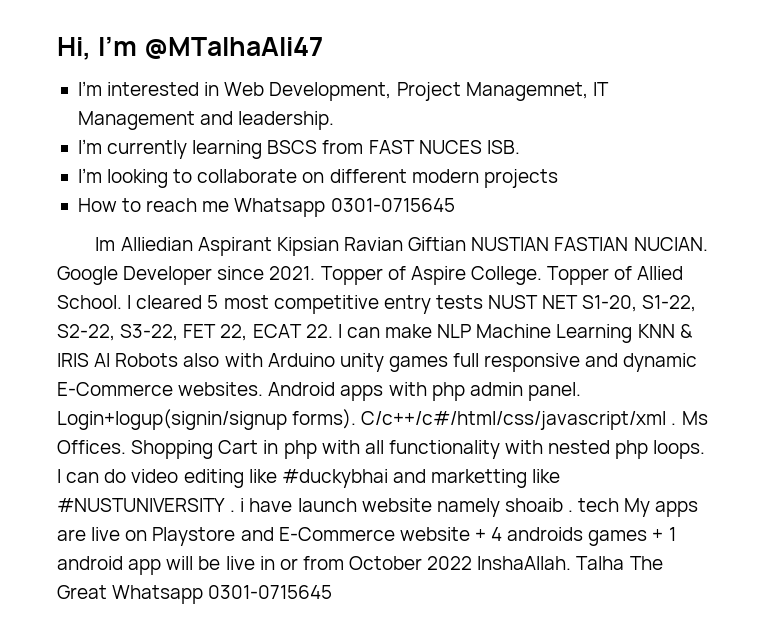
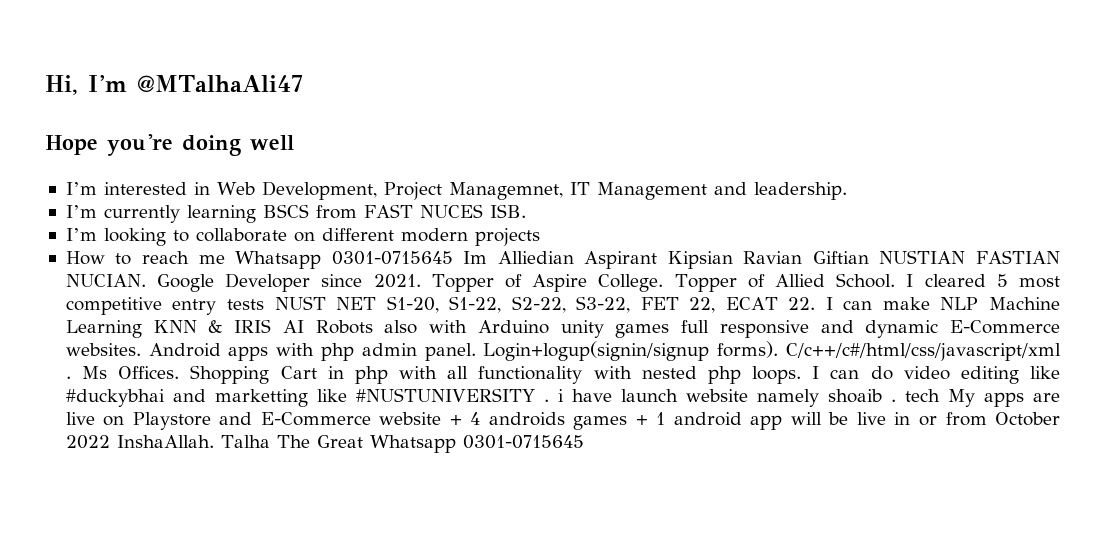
+ Hope you're doing well
- How to reach me Whatsapp 0301-0715645
- Im Alliedian Aspirant Kipsian Ravian Giftian NUSTIAN FASTIAN NUCIAN.
+ How to reach me Whatsapp 0301-0715645 Im Alliedian Aspirant Kipsian Ravian Giftian NUSTIAN FASTIAN NUCIAN.

